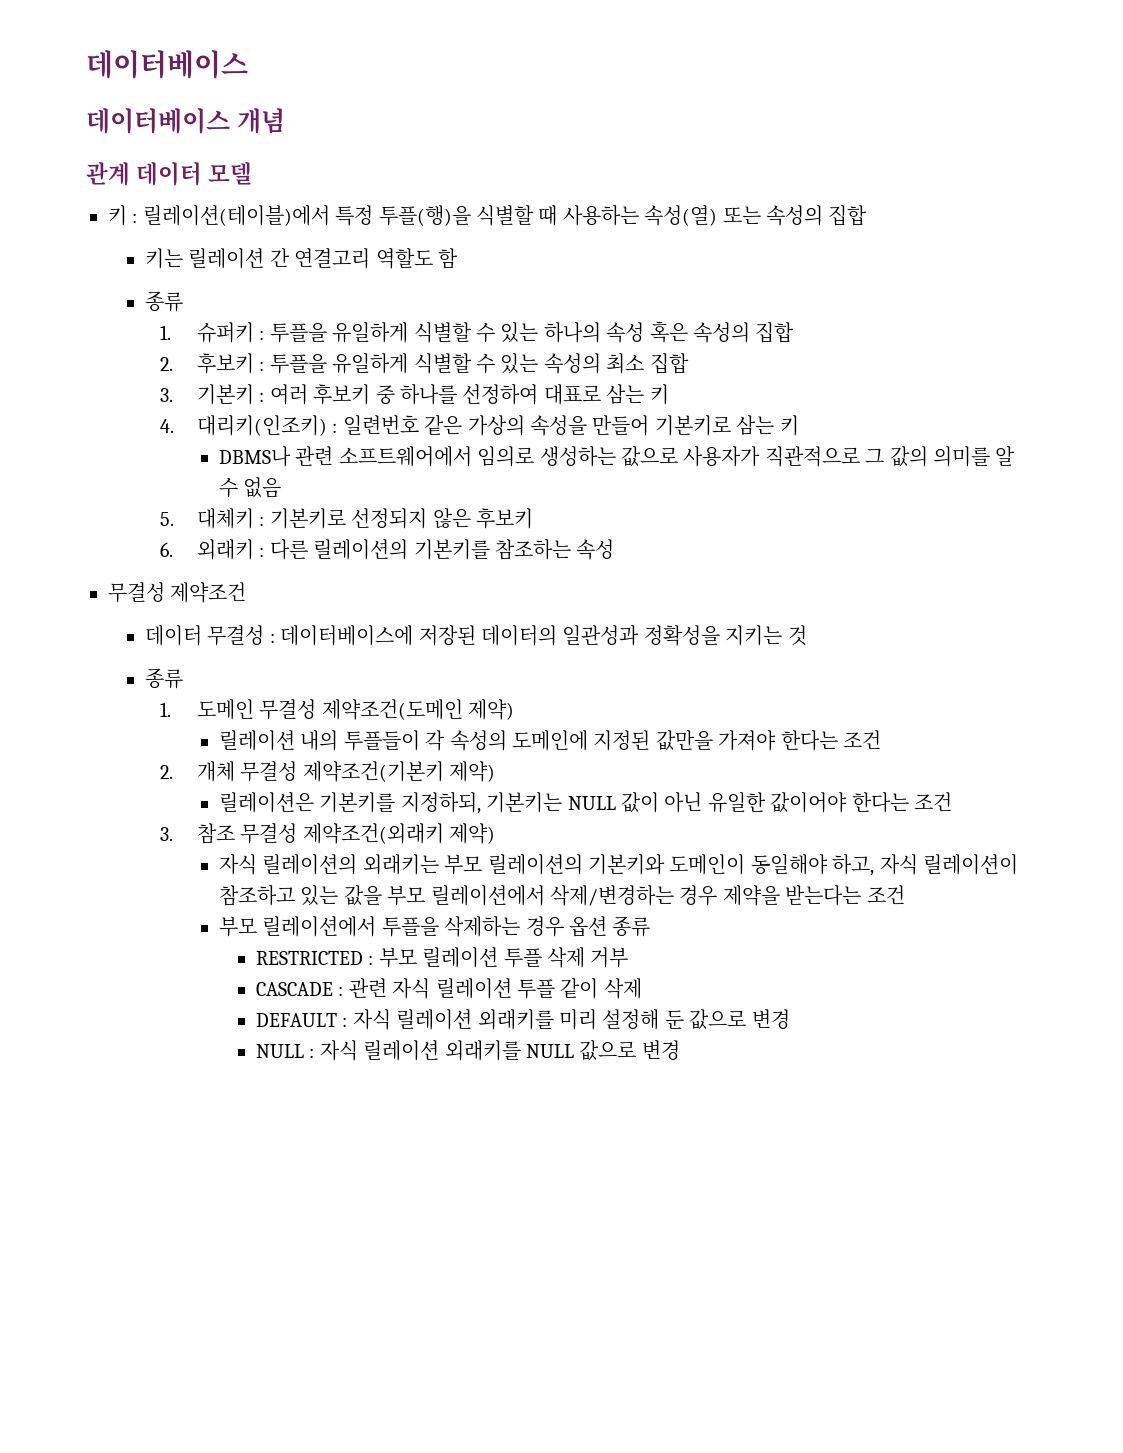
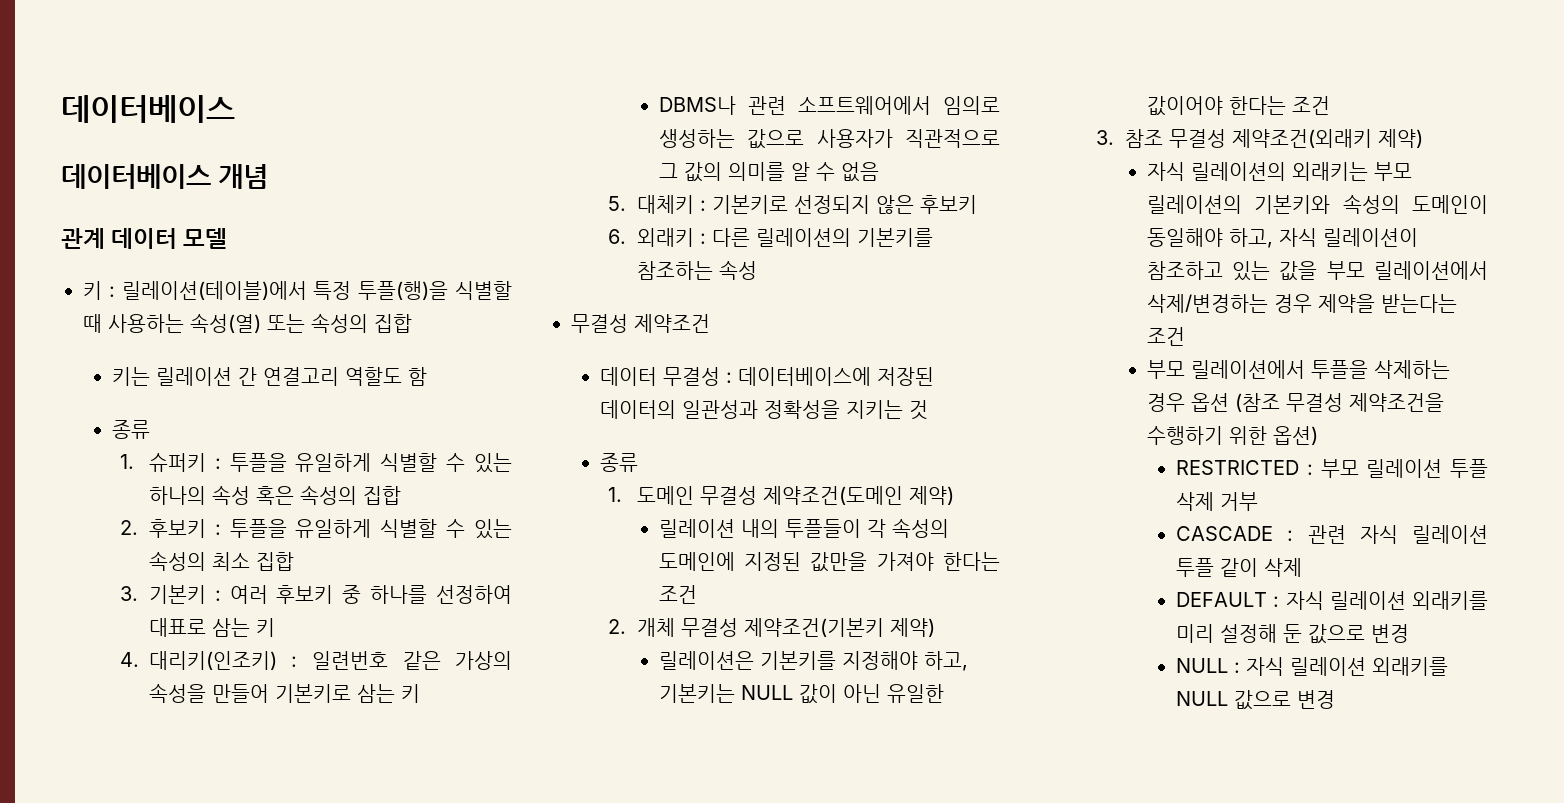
- 릴레이션은 기본키를 지정하되, 기본키는 NULL 값이 아닌 유일한 값이어야 한다는 조건
+ 릴레이션은 기본키를 지정해야 하고, 기본키는 NULL 값이 아닌 유일한 값이어야 한다는 조건
- 자식 릴레이션의 외래키는 부모 릴레이션의 기본키와 도메인이 동일해야 하고, 자식 릴레이션이 참조하고 있는 값을 부모 릴레이션에서 삭제/변경하는 경우 제약을 받는다는 조건
+ 자식 릴레이션의 외래키는 부모 릴레이션의 기본키와 속성의 도메인이 동일해야 하고, 자식 릴레이션이 참조하고 있는 값을 부모 릴레이션에서 삭제/변경하는 경우 제약을 받는다는 조건
- 부모 릴레이션에서 투플을 삭제하는 경우 옵션 종류
+ 부모 릴레이션에서 투플을 삭제하는 경우 옵션 (참조 무결성 제약조건을 수행하기 위한 옵션)

